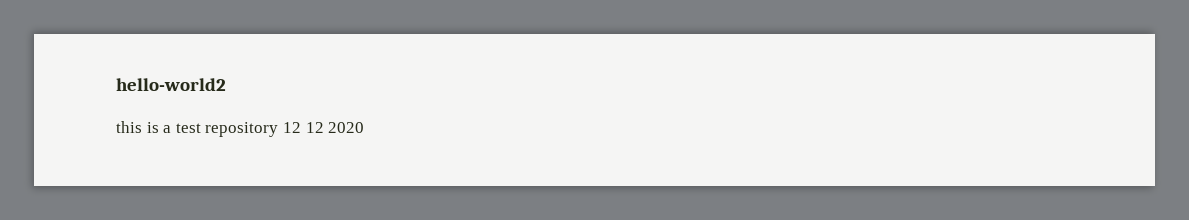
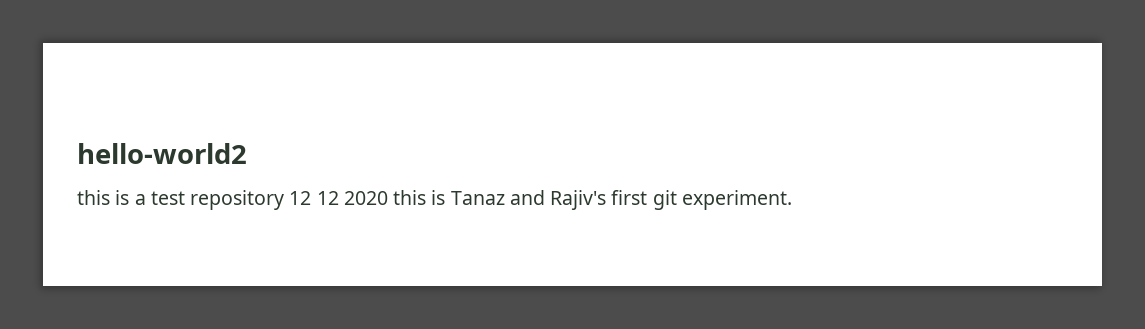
- this is a test repository 12 12 2020
+ this is a test repository 12 12 2020 this is Tanaz and Rajiv's first git experiment.

